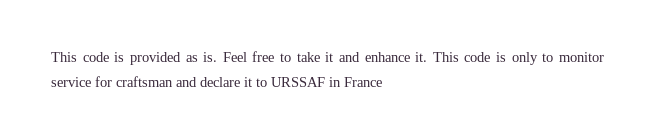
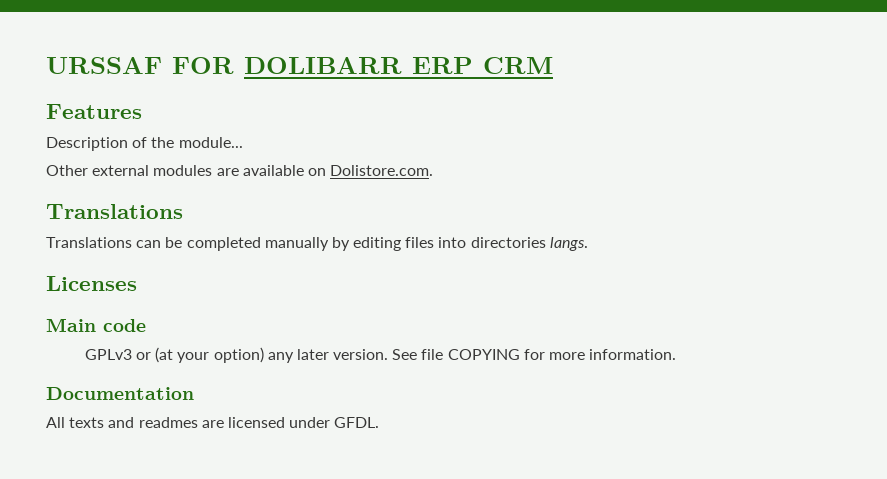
- This code is provided as is. Feel free to take it and enhance it. This code is only to monitor service for craftsman and declare it to URSSAF in France
+ URSSAF FOR DOLIBARR ERP CRM
+ Features
+ Description of the module...
+ Other external modules are available on Dolistore.com.
+ Translations
+ Translations can be completed manually by editing files into directories langs.
+ Licenses
+ Main code
+ GPLv3 or (at your option) any later version. See file COPYING for more information.
+ Documentation
+ All texts and readmes are licensed under GFDL.

